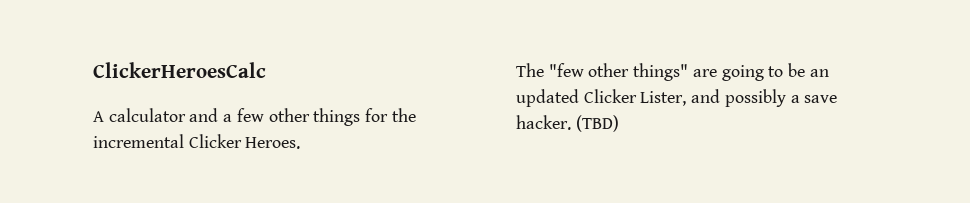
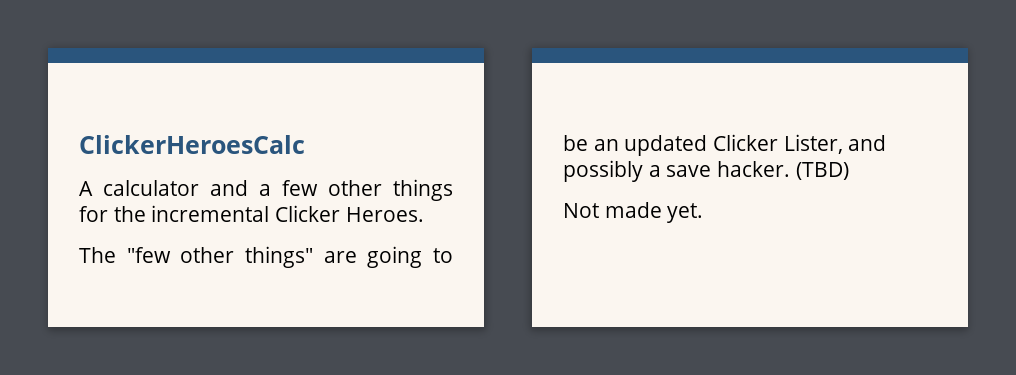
+ Not made yet.

